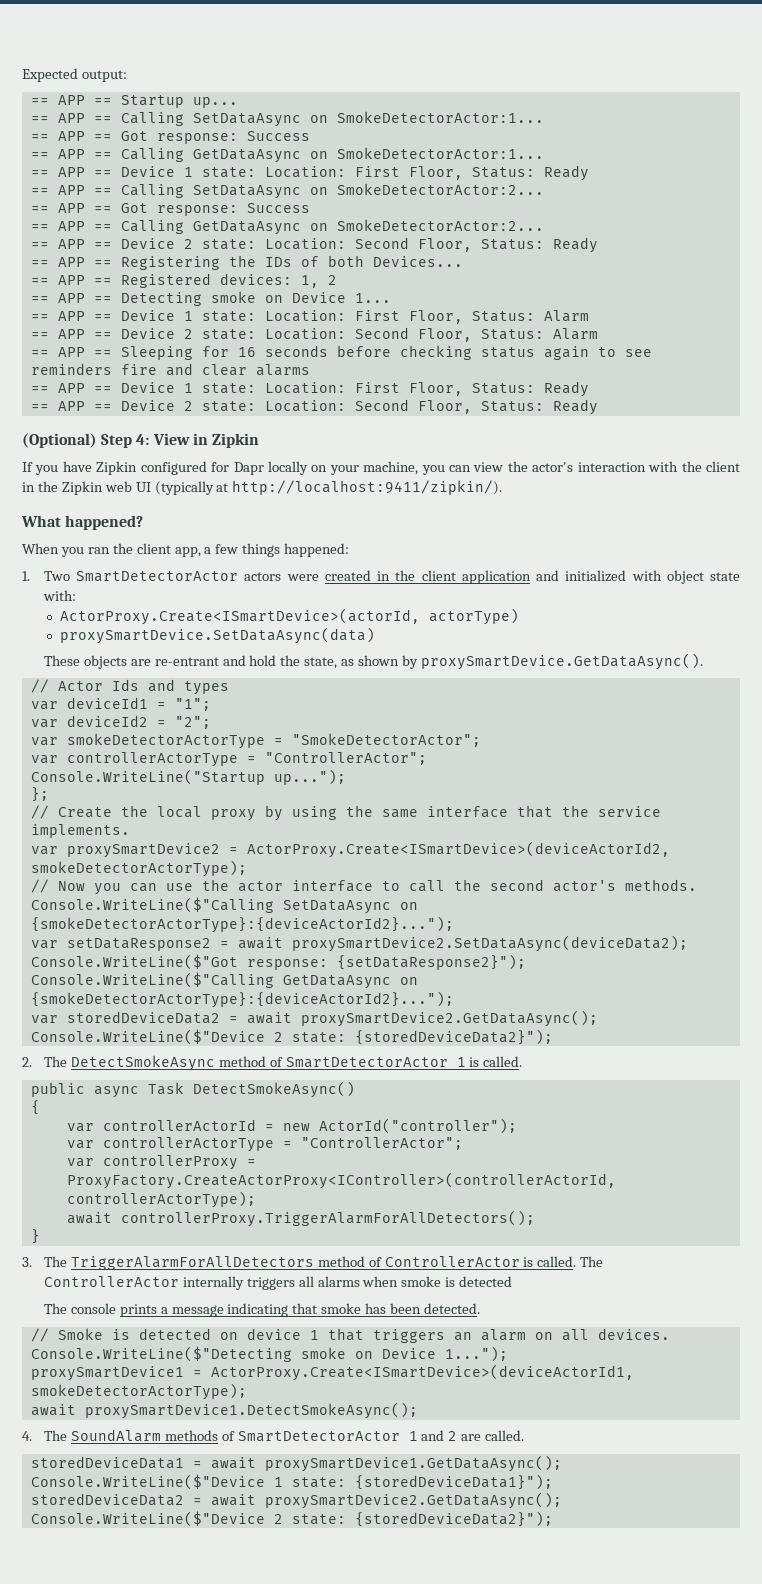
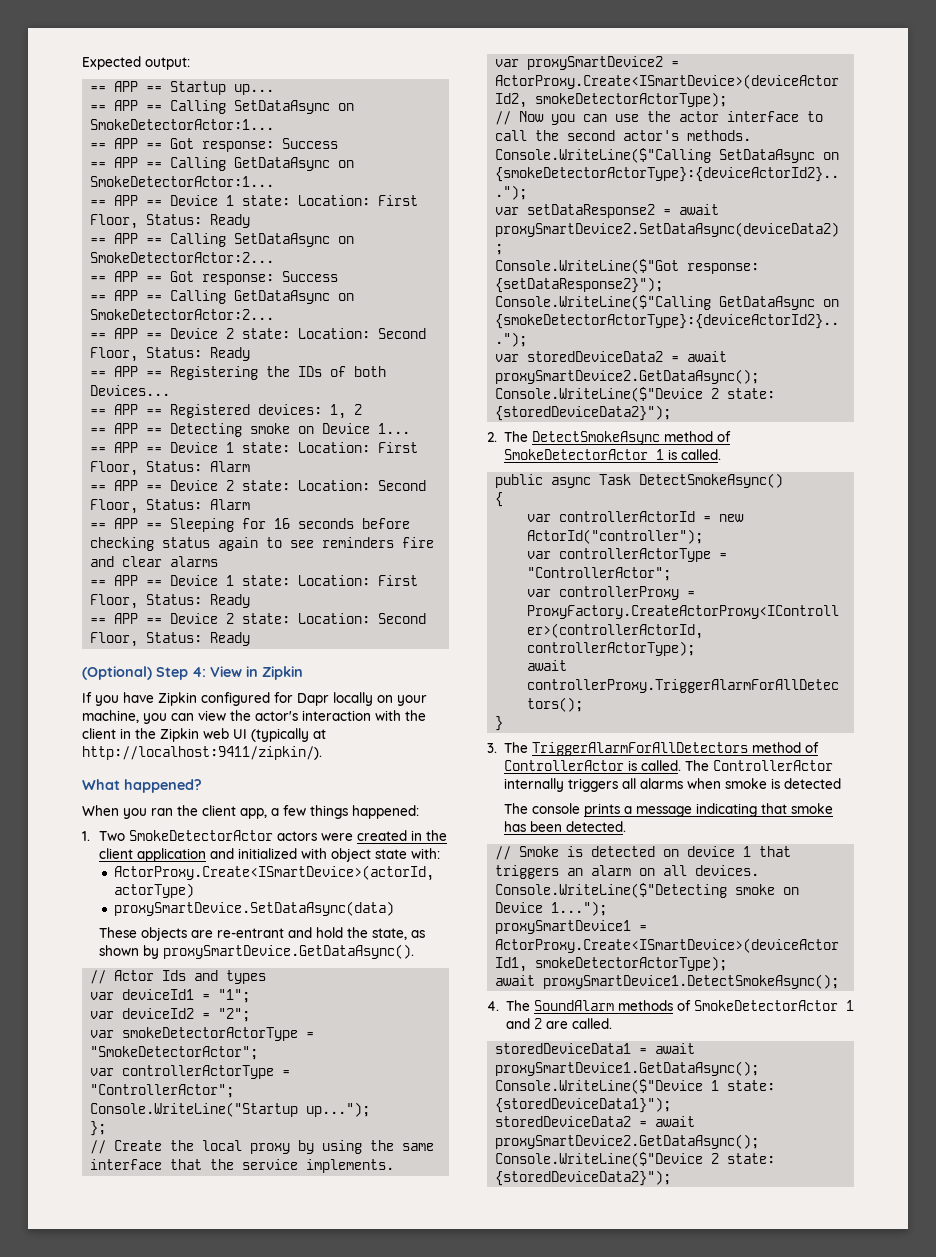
- 1. Two SmartDetectorActor actors were created in the client application and initialized with object state with:
+ 1. Two SmokeDetectorActor actors were created in the client application and initialized with object state with:
- 2. The DetectSmokeAsync method of SmartDetectorActor 1 is called.
+ 2. The DetectSmokeAsync method of SmokeDetectorActor 1 is called.
- 4. The SoundAlarm methods of SmartDetectorActor 1 and 2 are called.
+ 4. The SoundAlarm methods of SmokeDetectorActor 1 and 2 are called.

